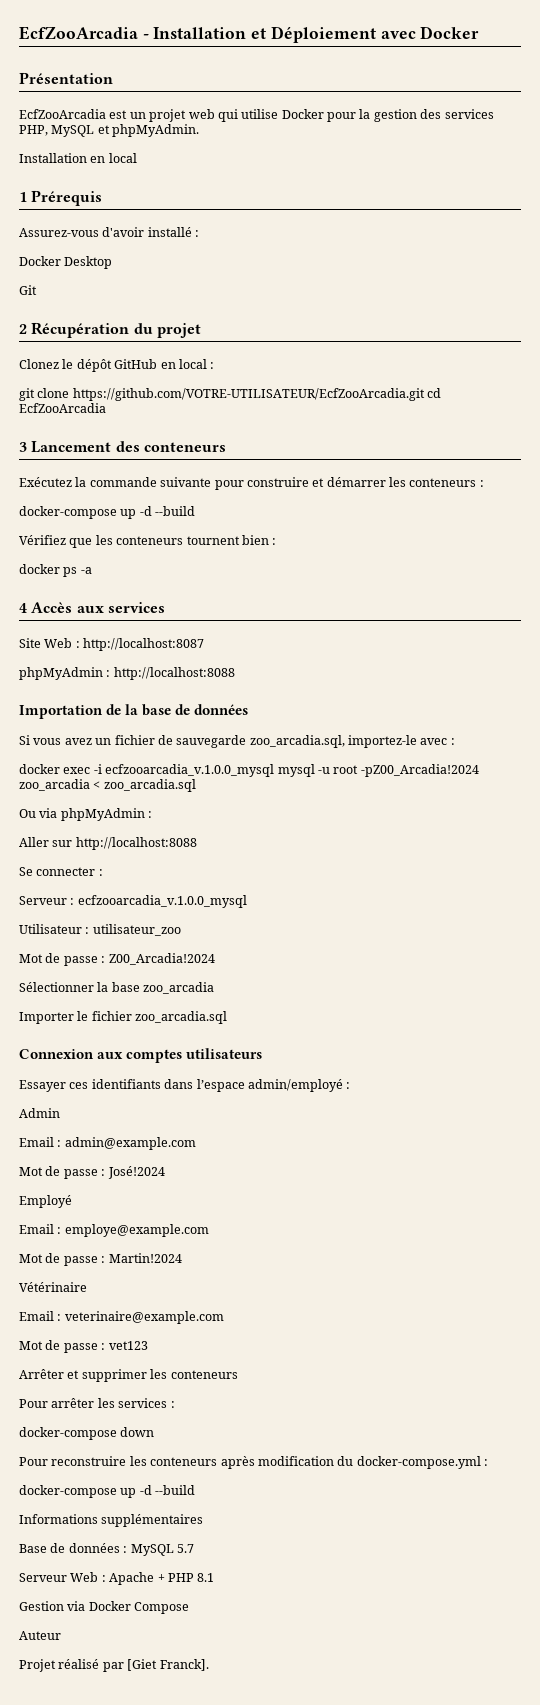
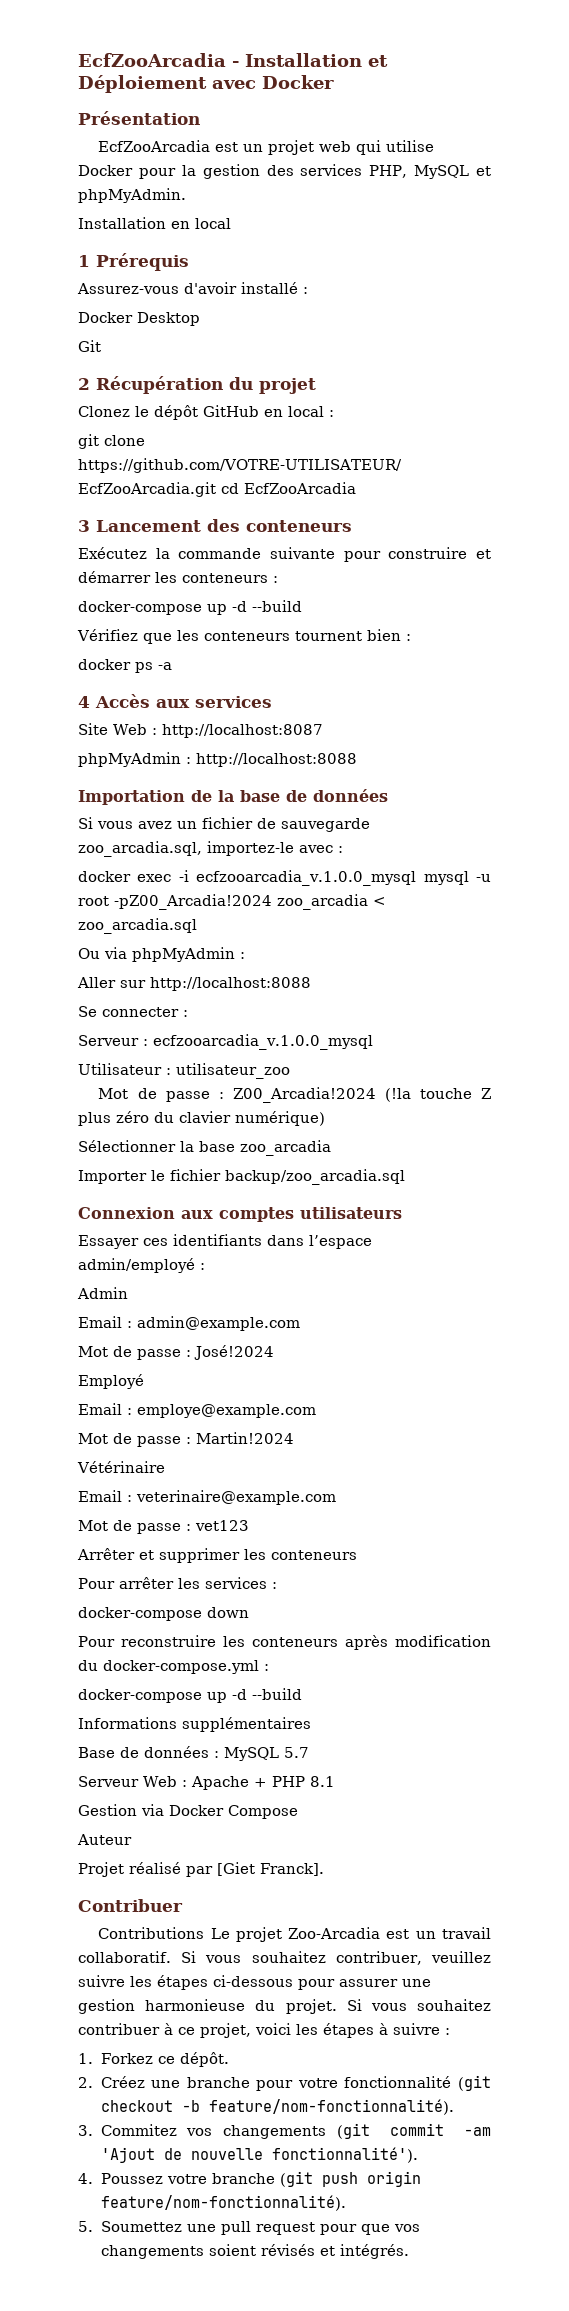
- Mot de passe : Z00_Arcadia!2024
+ Mot de passe : Z00_Arcadia!2024 (!la touche Z plus zéro du clavier numérique)
- Importer le fichier zoo_arcadia.sql
+ Importer le fichier backup/zoo_arcadia.sql
+ Contribuer
+ Contributions Le projet Zoo-Arcadia est un travail collaboratif. Si vous souhaitez contribuer, veuillez suivre les étapes ci-dessous pour assurer une gestion harmonieuse du projet. Si vous souhaitez contribuer à ce projet, voici les étapes à suivre :
+ 1. Forkez ce dépôt.
+ 2. Créez une branche pour votre fonctionnalité (git checkout -b feature/nom-fonctionnalité).
+ 3. Commitez vos changements (git commit -am 'Ajout de nouvelle fonctionnalité').
+ 4. Poussez votre branche (git push origin feature/nom-fonctionnalité).
+ 5. Soumettez une pull request pour que vos changements soient révisés et intégrés.

